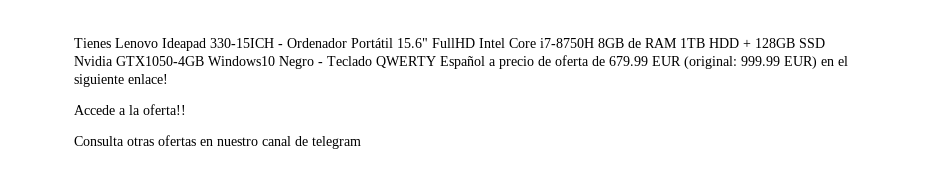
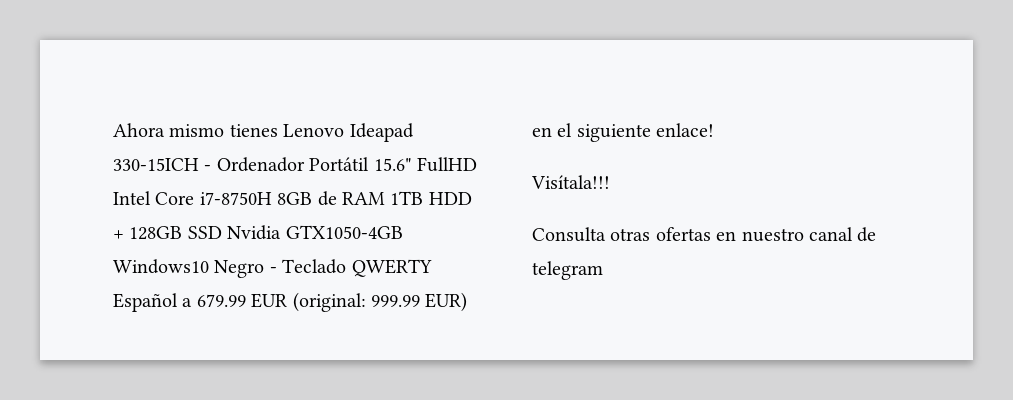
- Tienes Lenovo Ideapad 330-15ICH - Ordenador Portátil 15.6" FullHD Intel Core i7-8750H 8GB de RAM 1TB HDD + 128GB SSD Nvidia GTX1050-4GB Windows10 Negro - Teclado QWERTY Español a precio de oferta de 679.99 EUR (original: 999.99 EUR) en el siguiente enlace!
+ Ahora mismo tienes Lenovo Ideapad 330-15ICH - Ordenador Portátil 15.6" FullHD Intel Core i7-8750H 8GB de RAM 1TB HDD + 128GB SSD Nvidia GTX1050-4GB Windows10 Negro - Teclado QWERTY Español a 679.99 EUR (original: 999.99 EUR) en el siguiente enlace!
- Accede a la oferta!!
+ Visítala!!!

